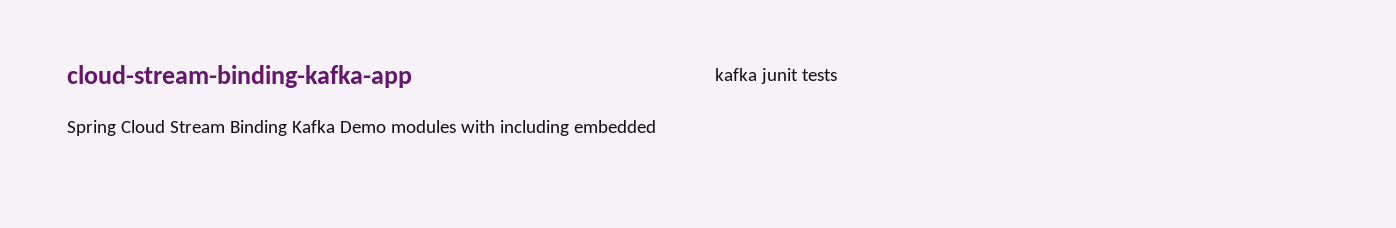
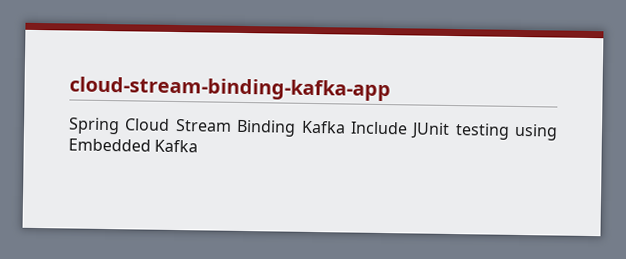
- Spring Cloud Stream Binding Kafka Demo modules with including embedded kafka junit tests
+ Spring Cloud Stream Binding Kafka Include JUnit testing using Embedded Kafka

